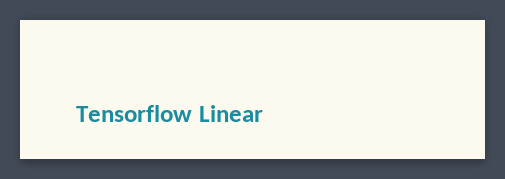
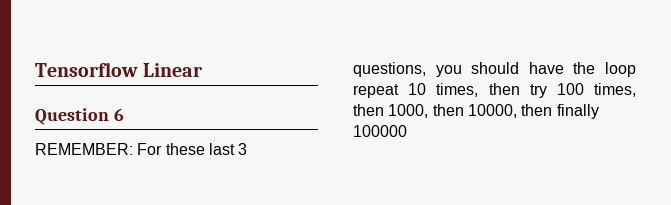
+ Question 6
+ REMEMBER: For these last 3 questions, you should have the loop repeat 10 times, then try 100 times, then 1000, then 10000, then finally 100000

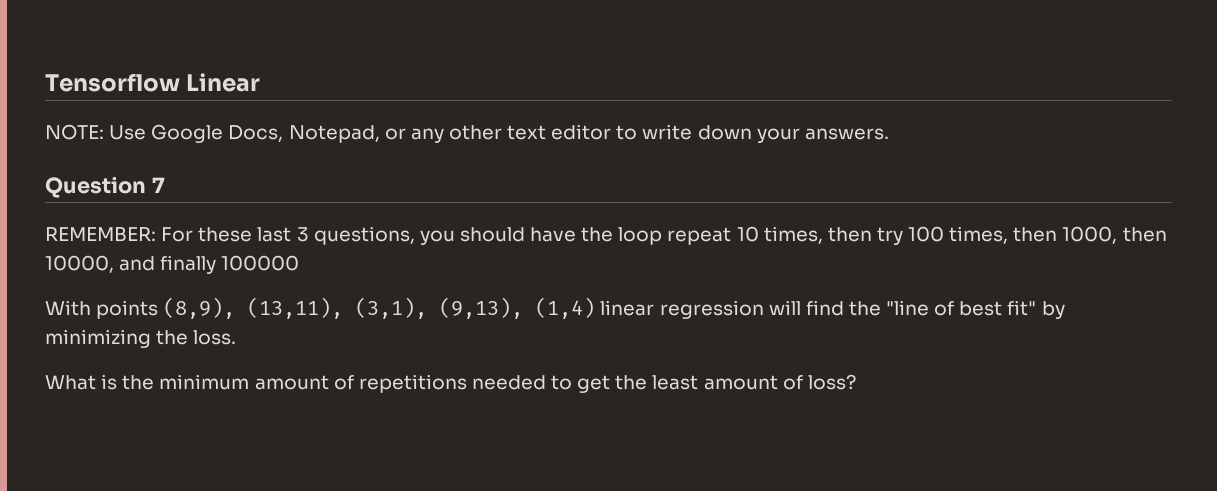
+ NOTE: Use Google Docs, Notepad, or any other text editor to write down your answers.
- Question 6
+ Question 7
- REMEMBER: For these last 3 questions, you should have the loop repeat 10 times, then try 100 times, then 1000, then 10000, then finally 100000
+ REMEMBER: For these last 3 questions, you should have the loop repeat 10 times, then try 100 times, then 1000, then 10000, and finally 100000
+ With points (8,9), (13,11), (3,1), (9,13), (1,4) linear regression will find the "line of best fit" by minimizing the loss.
+ What is the minimum amount of repetitions needed to get the least amount of loss?

